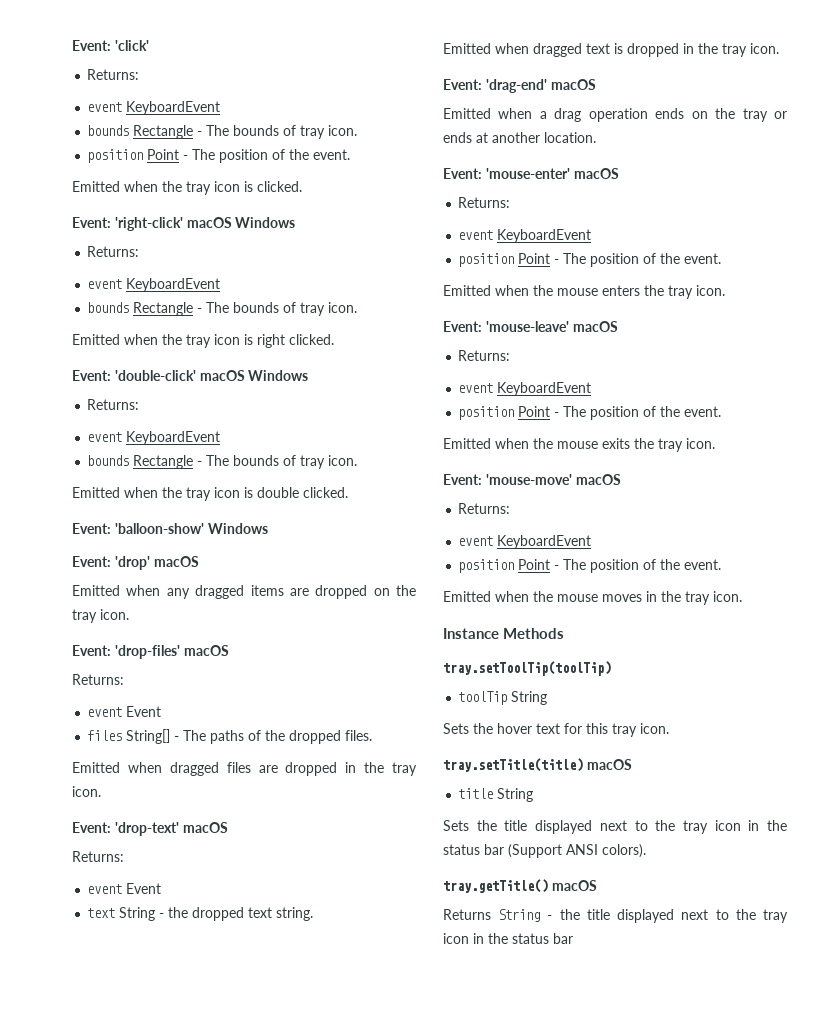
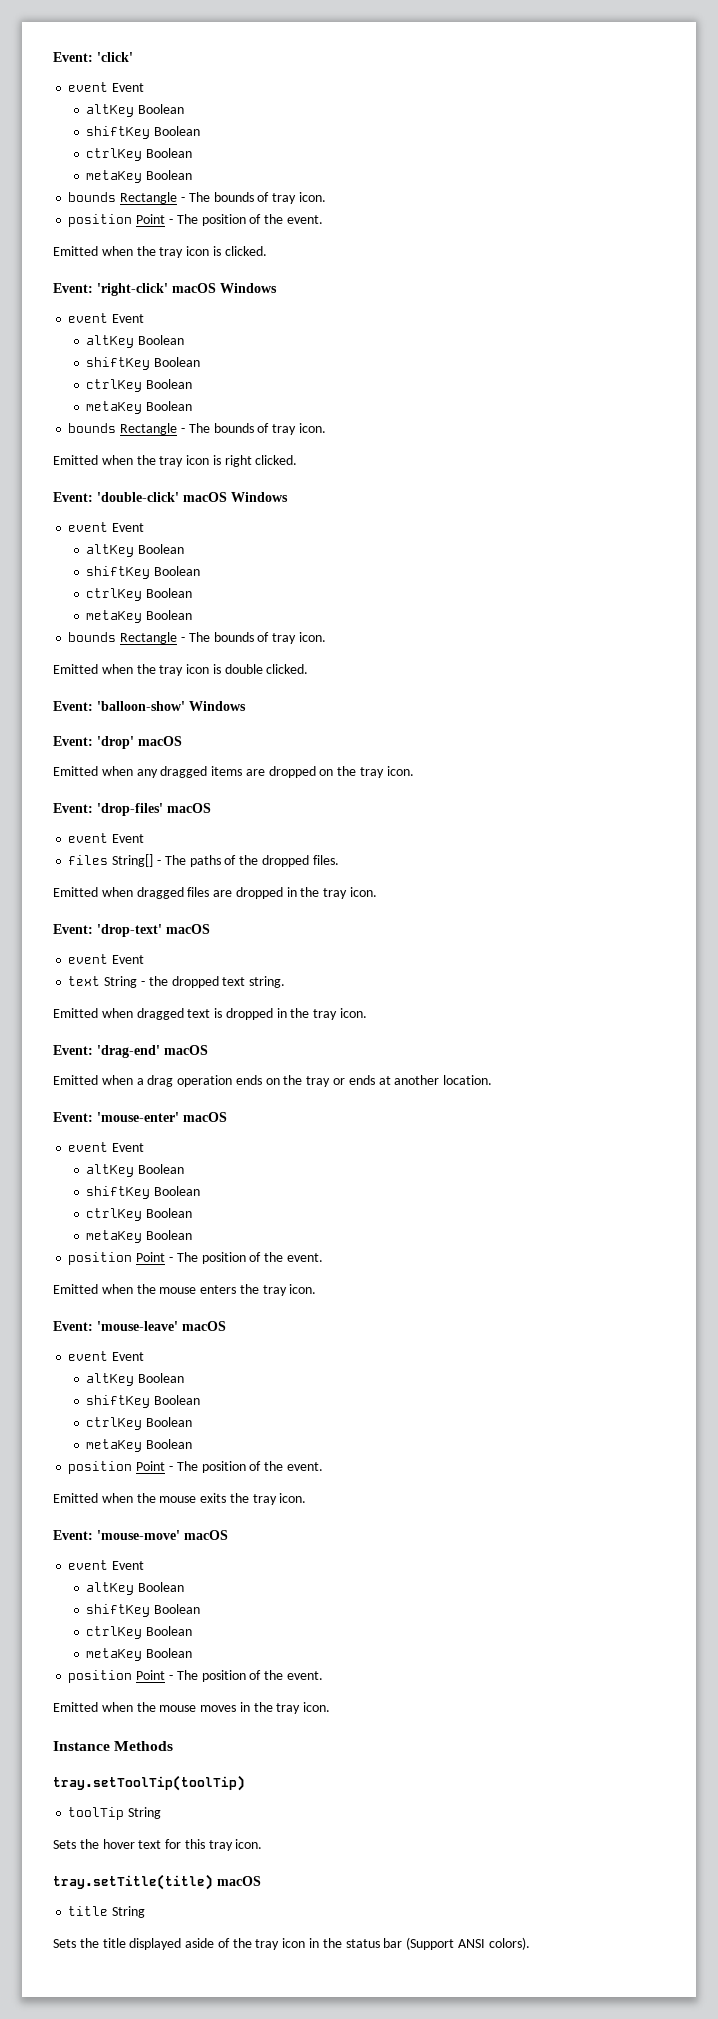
  Event: 'click'
- Returns:
- event KeyboardEvent
+ event Event
+ altKey Boolean
+ shiftKey Boolean
+ ctrlKey Boolean
+ metaKey Boolean
  Event: 'right-click' macOS Windows
- Returns:
- event KeyboardEvent
+ event Event
+ altKey Boolean
+ shiftKey Boolean
+ ctrlKey Boolean
+ metaKey Boolean
  Event: 'double-click' macOS Windows
- Returns:
- event KeyboardEvent
+ event Event
+ altKey Boolean
+ shiftKey Boolean
+ ctrlKey Boolean
+ metaKey Boolean
  Event: 'drop-files' macOS
- Returns:
  Event: 'drop-text' macOS
- Returns:
  Event: 'mouse-enter' macOS
- Returns:
- event KeyboardEvent
+ event Event
+ altKey Boolean
+ shiftKey Boolean
+ ctrlKey Boolean
+ metaKey Boolean
  Event: 'mouse-leave' macOS
- Returns:
- event KeyboardEvent
+ event Event
+ altKey Boolean
+ shiftKey Boolean
+ ctrlKey Boolean
+ metaKey Boolean
  Event: 'mouse-move' macOS
- Returns:
- event KeyboardEvent
+ event Event
+ altKey Boolean
+ shiftKey Boolean
+ ctrlKey Boolean
+ metaKey Boolean
- Sets the title displayed next to the tray icon in the status bar (Support ANSI colors).
+ Sets the title displayed aside of the tray icon in the status bar (Support ANSI colors).
- tray.getTitle() macOS
- Returns String - the title displayed next to the tray icon in the status bar

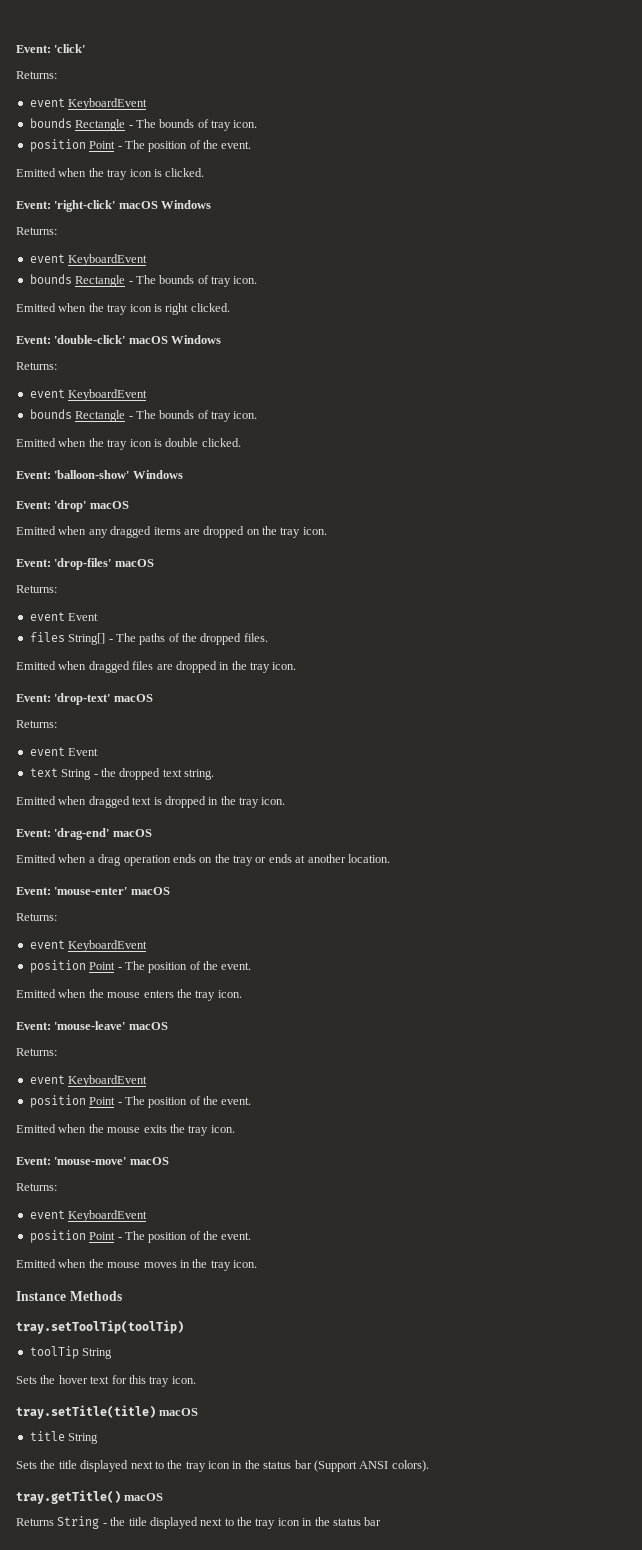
  Event: 'click'
- event Event
- altKey Boolean
- shiftKey Boolean
- ctrlKey Boolean
- metaKey Boolean
+ Returns:
+ event KeyboardEvent
  Event: 'right-click' macOS Windows
- event Event
- altKey Boolean
- shiftKey Boolean
- ctrlKey Boolean
- metaKey Boolean
+ Returns:
+ event KeyboardEvent
  Event: 'double-click' macOS Windows
- event Event
- altKey Boolean
- shiftKey Boolean
- ctrlKey Boolean
- metaKey Boolean
+ Returns:
+ event KeyboardEvent
  Event: 'drop-files' macOS
+ Returns:
  Event: 'drop-text' macOS
+ Returns:
  Event: 'mouse-enter' macOS
- event Event
- altKey Boolean
- shiftKey Boolean
- ctrlKey Boolean
- metaKey Boolean
+ Returns:
+ event KeyboardEvent
  Event: 'mouse-leave' macOS
- event Event
- altKey Boolean
- shiftKey Boolean
- ctrlKey Boolean
- metaKey Boolean
+ Returns:
+ event KeyboardEvent
  Event: 'mouse-move' macOS
- event Event
- altKey Boolean
- shiftKey Boolean
- ctrlKey Boolean
- metaKey Boolean
+ Returns:
+ event KeyboardEvent
- Sets the title displayed aside of the tray icon in the status bar (Support ANSI colors).
+ Sets the title displayed next to the tray icon in the status bar (Support ANSI colors).
+ tray.getTitle() macOS
+ Returns String - the title displayed next to the tray icon in the status bar

